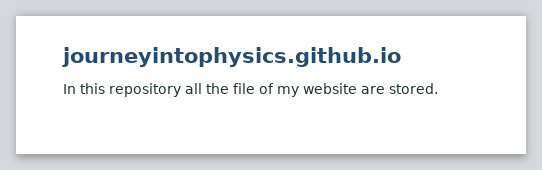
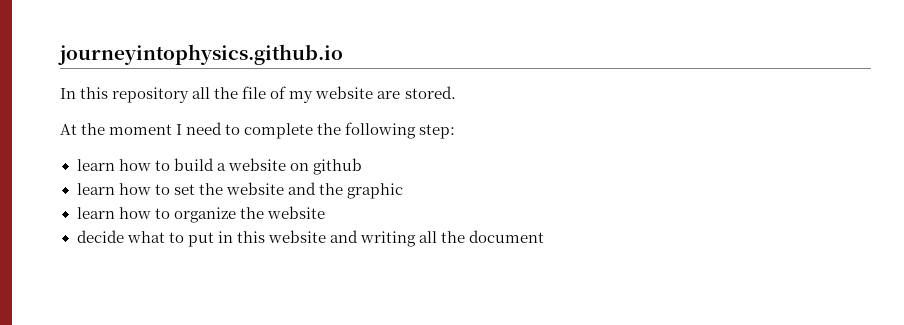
+ At the moment I need to complete the following step:
+ learn how to build a website on github
+ learn how to set the website and the graphic
+ learn how to organize the website
+ decide what to put in this website and writing all the document

